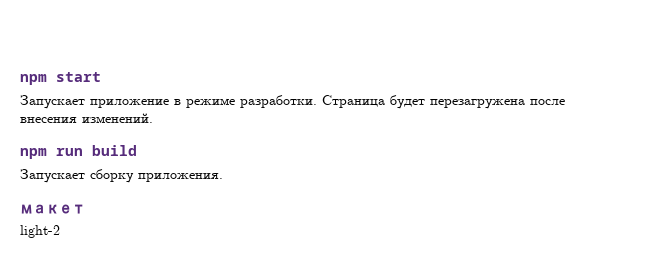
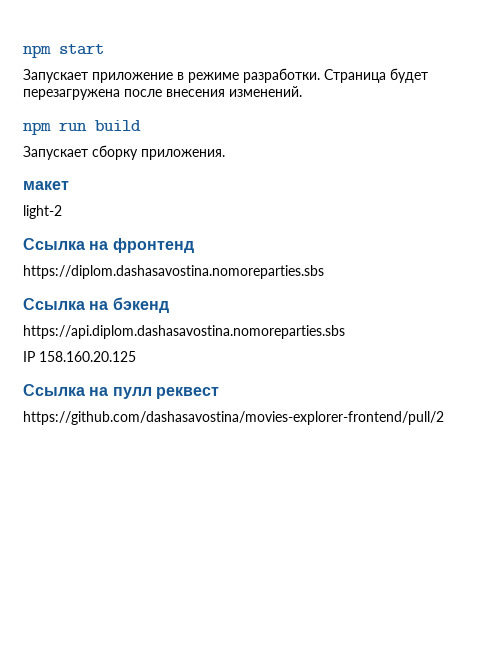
+ Ссылка на фронтенд
+ https://diplom.dashasavostina.nomoreparties.sbs
+ Ссылка на бэкенд
+ https://api.diplom.dashasavostina.nomoreparties.sbs
+ IP 158.160.20.125
+ Ссылка на пулл реквест
+ https://github.com/dashasavostina/movies-explorer-frontend/pull/2

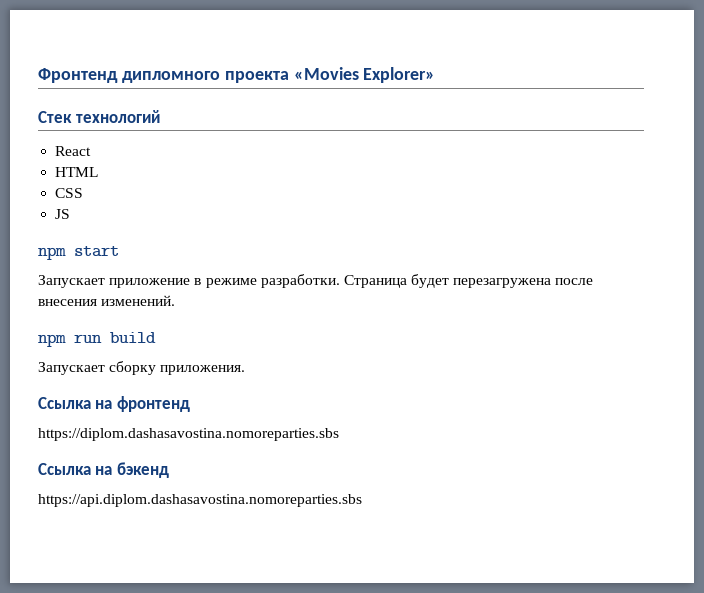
+ Фронтенд дипломного проекта «Movies Explorer»
+ Стек технологий
+ React
+ HTML
+ CSS
+ JS
- макет
- light-2
- IP 158.160.20.125
- Ссылка на пулл реквест
- https://github.com/dashasavostina/movies-explorer-frontend/pull/2

